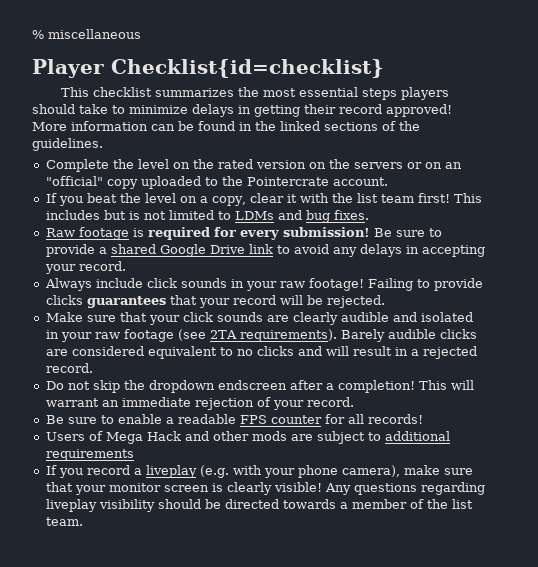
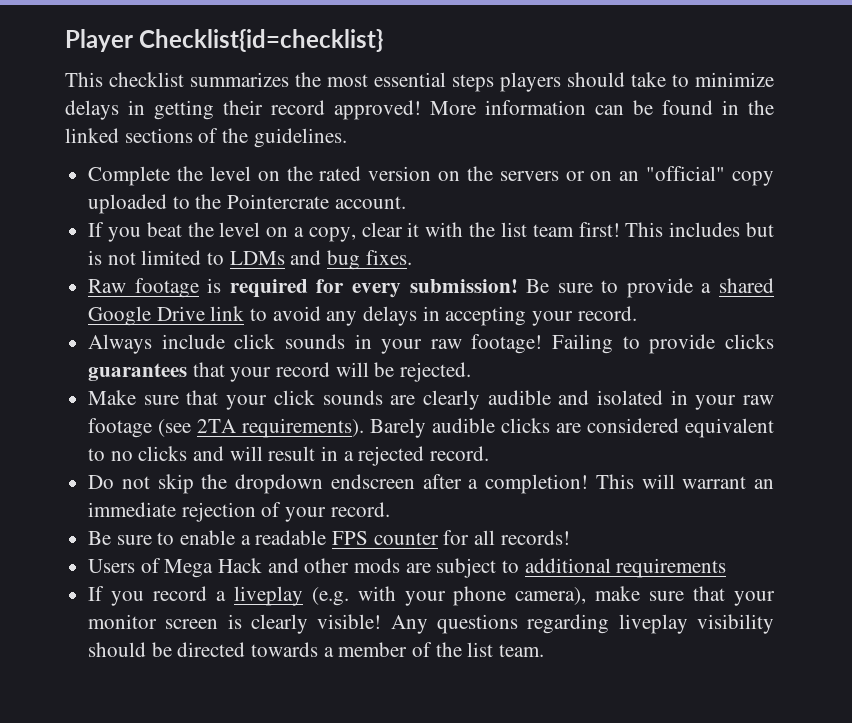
- % miscellaneous

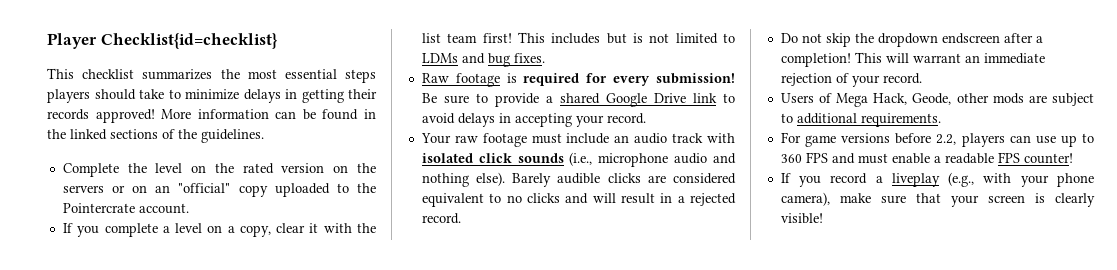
- This checklist summarizes the most essential steps players should take to minimize delays in getting their record approved!
+ This checklist summarizes the most essential steps players should take to minimize delays in getting their records approved!
- If you beat the level on a copy, clear it with the list team first!
+ If you complete a level on a copy, clear it with the list team first!
- Be sure to provide a shared Google Drive link to avoid any delays in accepting your record.
+ Be sure to provide a shared Google Drive link to avoid delays in accepting your record.
- Always include click sounds in your raw footage! Failing to provide clicks guarantees that your record will be rejected.
- Make sure that your click sounds are clearly audible and isolated in your raw footage (see 2TA requirements).
+ Your raw footage must include an audio track with isolated click sounds (i.e., microphone audio and nothing else).
- Be sure to enable a readable FPS counter for all records!
- Users of Mega Hack and other mods are subject to additional requirements
+ Users of Mega Hack, Geode, other mods are subject to additional requirements.
+ For game versions before 2.2, players can use up to 360 FPS and must enable a readable FPS counter!
- If you record a liveplay (e.g. with your phone camera), make sure that your monitor screen is clearly visible! Any questions regarding liveplay visibility should be directed towards a member of the list team.
+ If you record a liveplay (e.g., with your phone camera), make sure that your screen is clearly visible!

